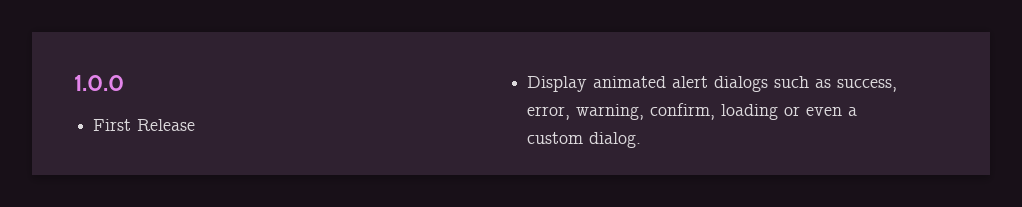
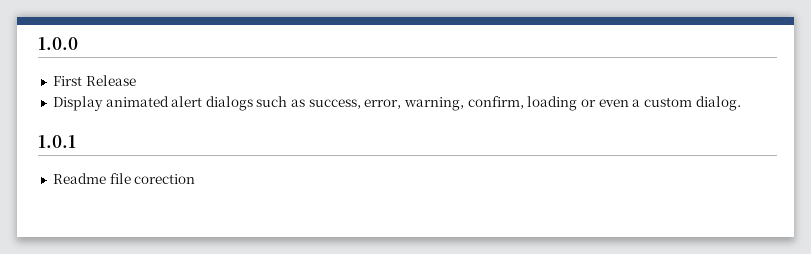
+ 1.0.1
+ Readme file corection

